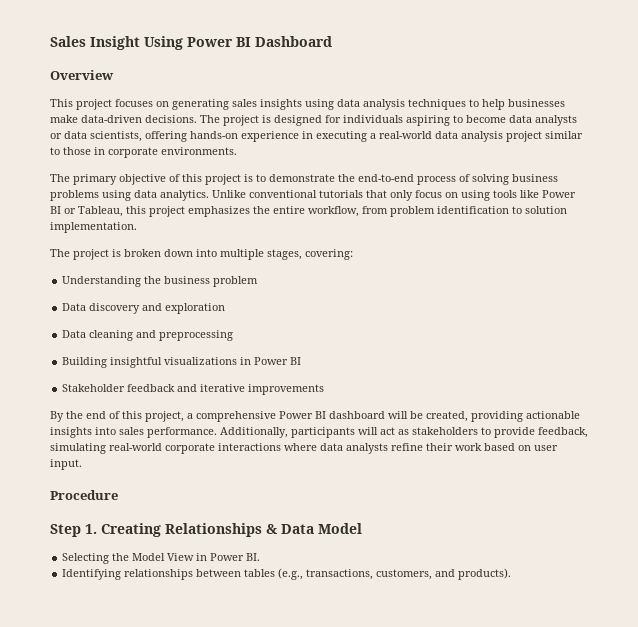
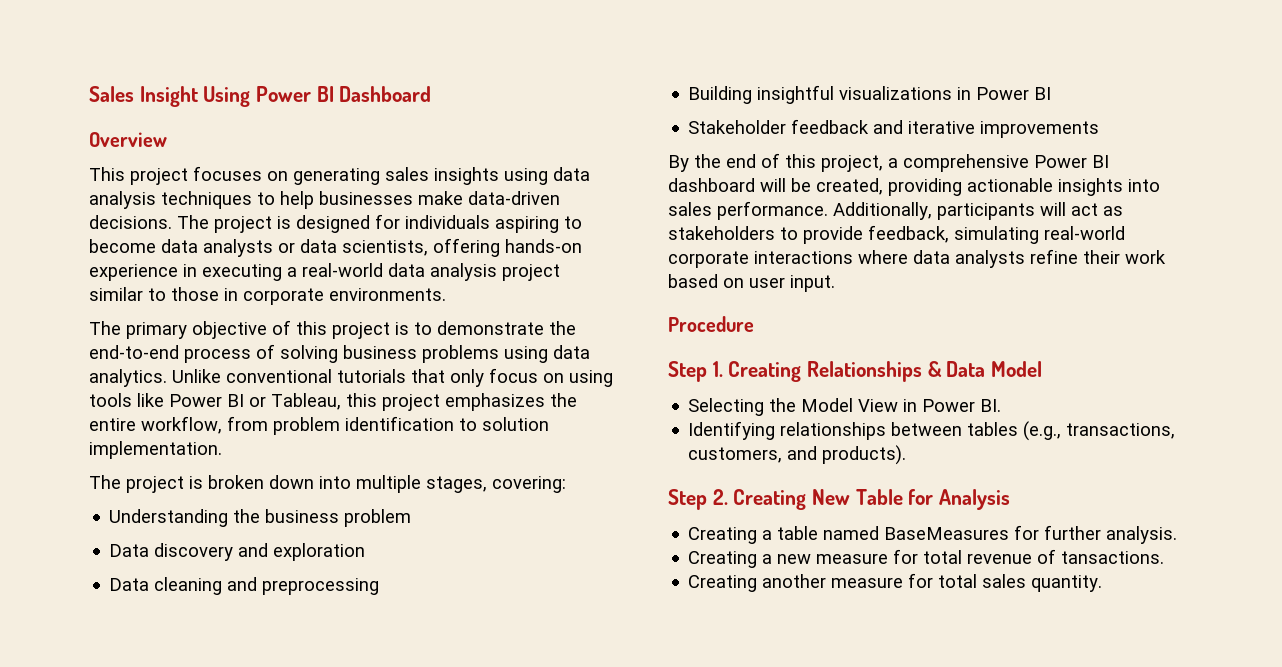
+ Step 2. Creating New Table for Analysis
+ Creating a table named BaseMeasures for further analysis.
+ Creating a new measure for total revenue of tansactions.
+ Creating another measure for total sales quantity.

